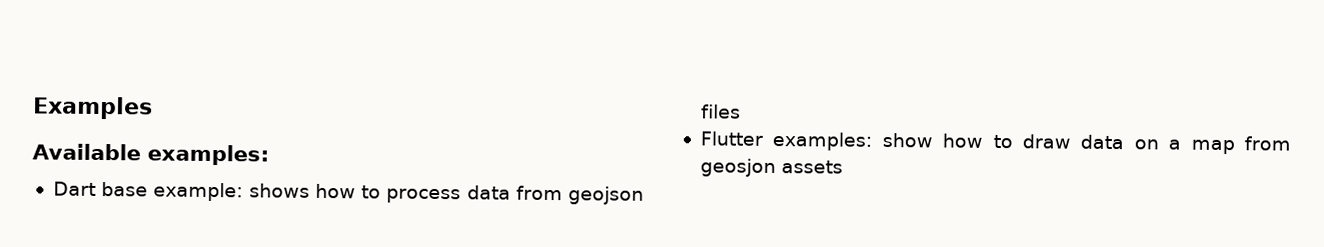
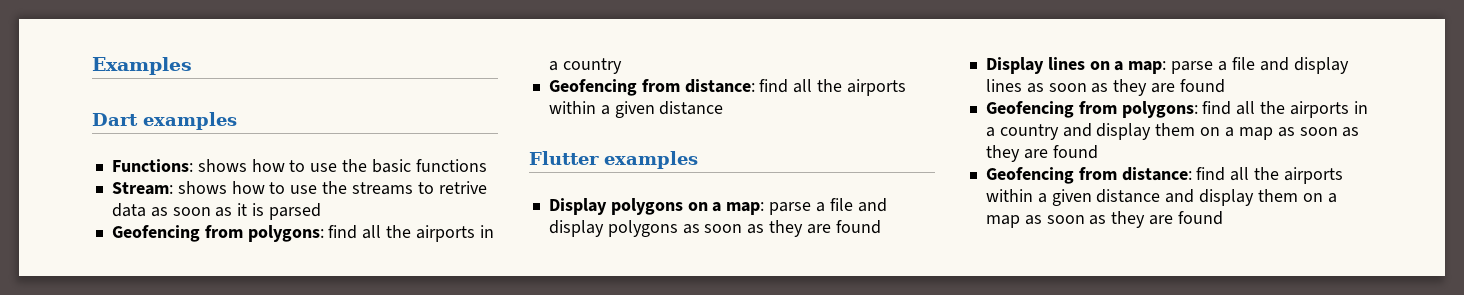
- Available examples:
- Dart base example: shows how to process data from geojson files
- Flutter examples: show how to draw data on a map from geosjon assets
+ Dart examples
+ Functions: shows how to use the basic functions
+ Stream: shows how to use the streams to retrive data as soon as it is parsed
+ Geofencing from polygons: find all the airports in a country
+ Geofencing from distance: find all the airports within a given distance
+ Flutter examples
+ Display polygons on a map: parse a file and display polygons as soon as they are found
+ Display lines on a map: parse a file and display lines as soon as they are found
+ Geofencing from polygons: find all the airports in a country and display them on a map as soon as they are found
+ Geofencing from distance: find all the airports within a given distance and display them on a map as soon as they are found

